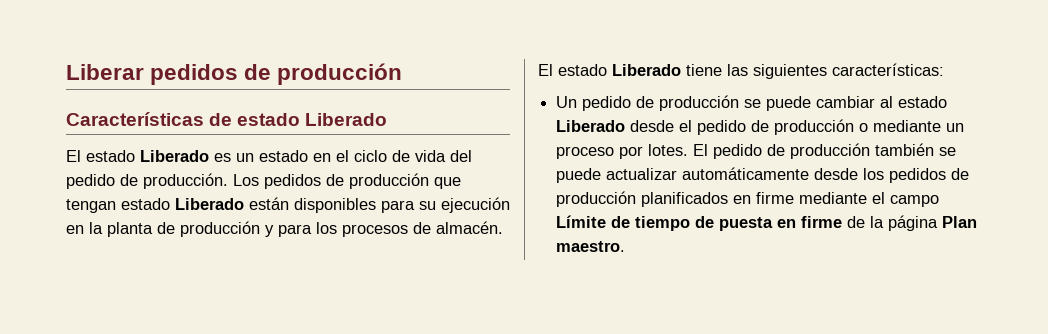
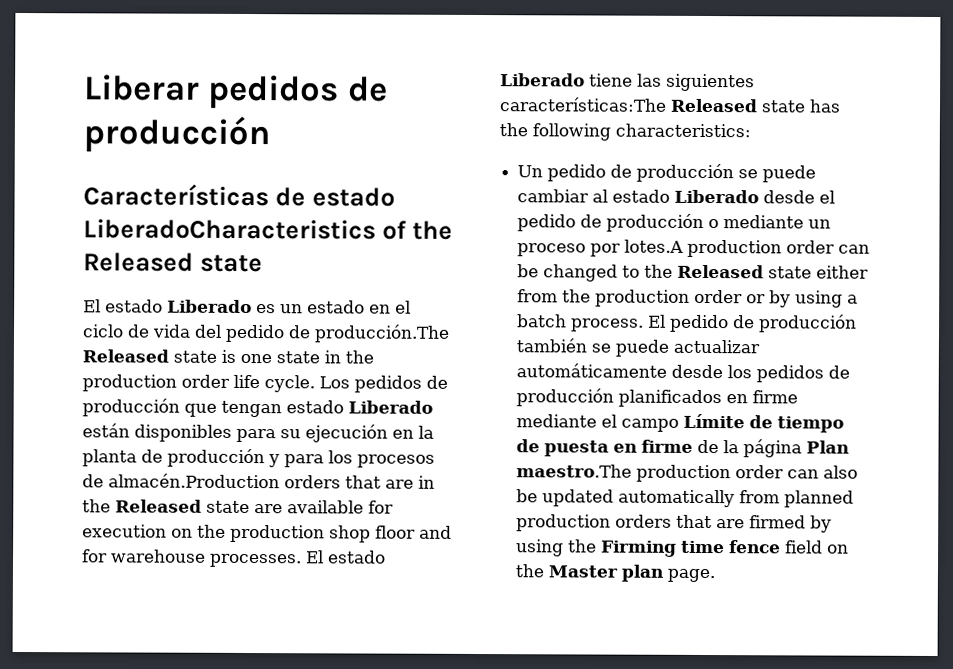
- Características de estado Liberado
+ Características de estado LiberadoCharacteristics of the Released state
- El estado Liberado es un estado en el ciclo de vida del pedido de producción.
+ El estado Liberado es un estado en el ciclo de vida del pedido de producción.The Released state is one state in the production order life cycle.
- Los pedidos de producción que tengan estado Liberado están disponibles para su ejecución en la planta de producción y para los procesos de almacén.
+ Los pedidos de producción que tengan estado Liberado están disponibles para su ejecución en la planta de producción y para los procesos de almacén.Production orders that are in the Released state are available for execution on the production shop floor and for warehouse processes.
- El estado Liberado tiene las siguientes características:
+ El estado Liberado tiene las siguientes características:The Released state has the following characteristics:
- Un pedido de producción se puede cambiar al estado Liberado desde el pedido de producción o mediante un proceso por lotes.
+ Un pedido de producción se puede cambiar al estado Liberado desde el pedido de producción o mediante un proceso por lotes.A production order can be changed to the Released state either from the production order or by using a batch process.
- El pedido de producción también se puede actualizar automáticamente desde los pedidos de producción planificados en firme mediante el campo Límite de tiempo de puesta en firme de la página Plan maestro.
+ El pedido de producción también se puede actualizar automáticamente desde los pedidos de producción planificados en firme mediante el campo Límite de tiempo de puesta en firme de la página Plan maestro.The production order can also be updated automatically from planned production orders that are firmed by using the Firming time fence field on the Master plan page.

